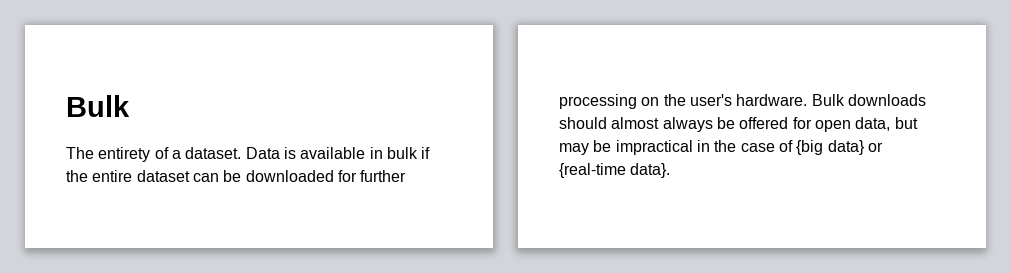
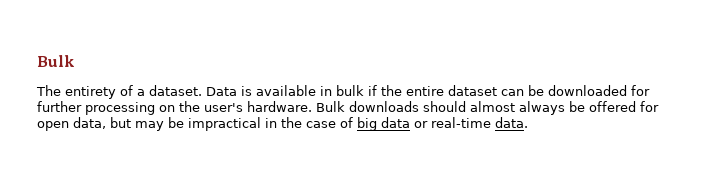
- Bulk downloads should almost always be offered for open data, but may be impractical in the case of {big data} or {real-time data}.
+ Bulk downloads should almost always be offered for open data, but may be impractical in the case of big data or real-time data.

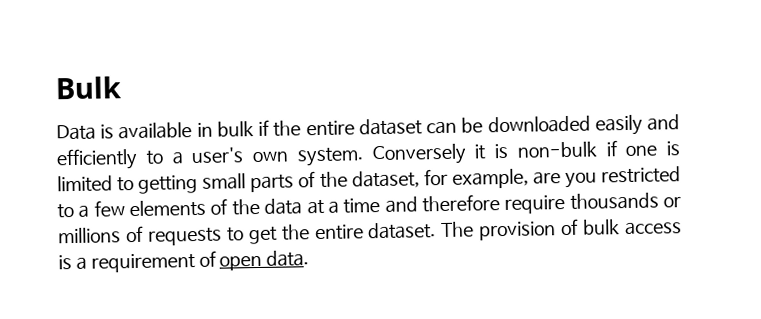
- The entirety of a dataset. Data is available in bulk if the entire dataset can be downloaded for further processing on the user's hardware. Bulk downloads should almost always be offered for open data, but may be impractical in the case of big data or real-time data.
+ Data is available in bulk if the entire dataset can be downloaded easily and efficiently to a user's own system. Conversely it is non-bulk if one is limited to getting small parts of the dataset, for example, are you restricted to a few elements of the data at a time and therefore require thousands or millions of requests to get the entire dataset. The provision of bulk access is a requirement of open data.

